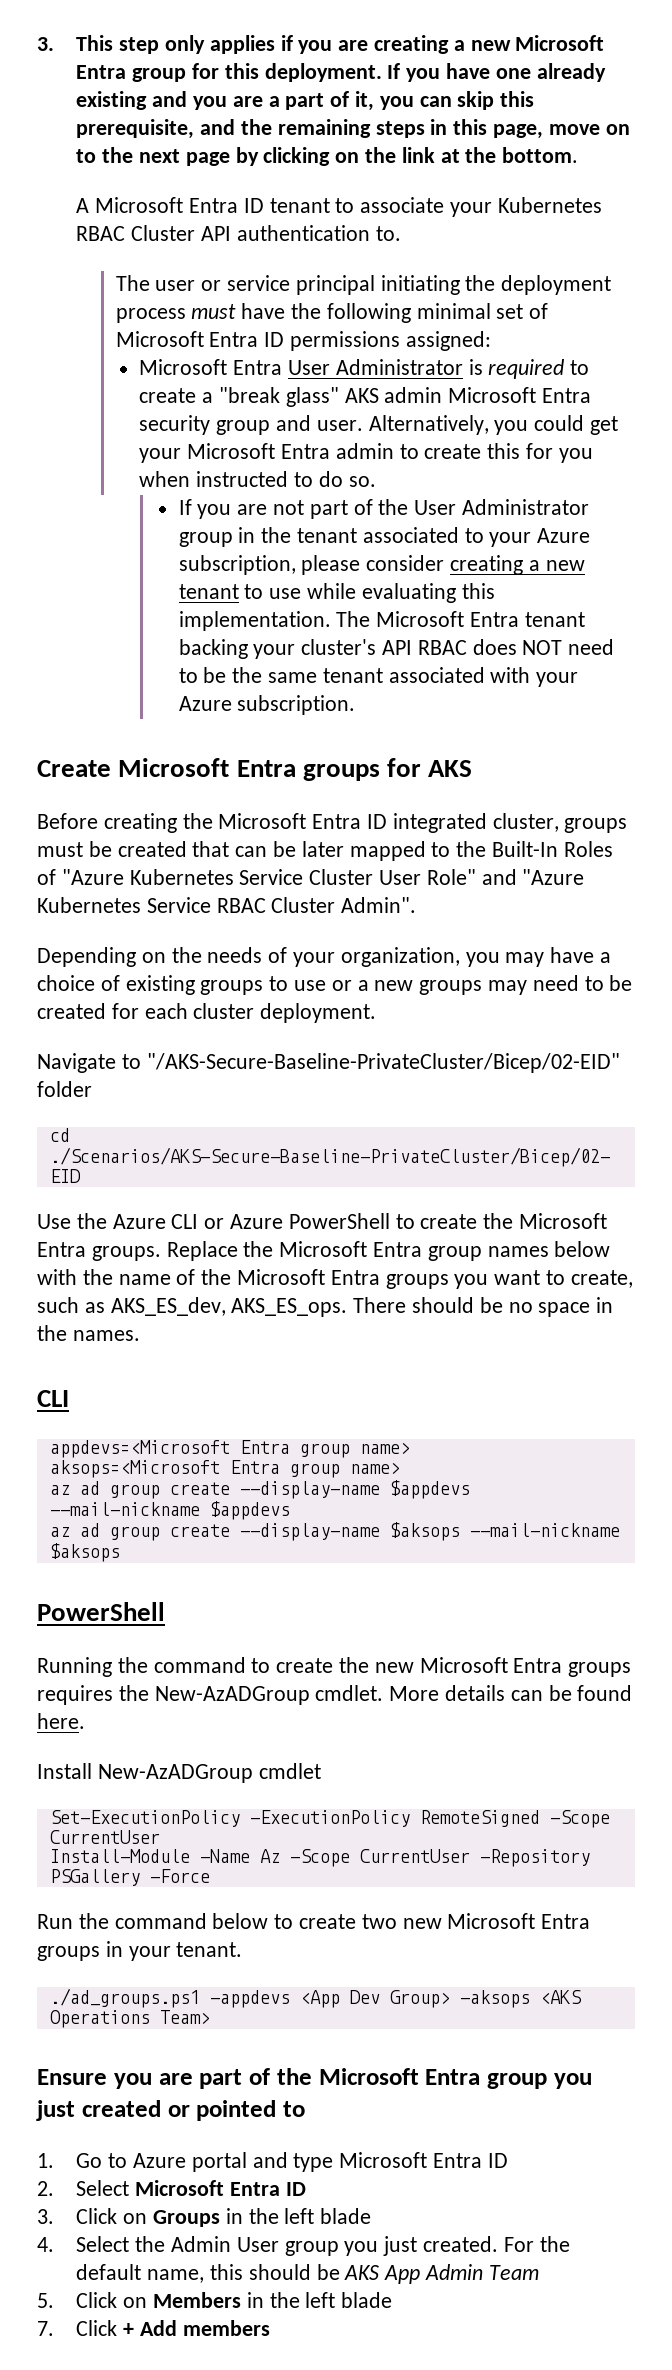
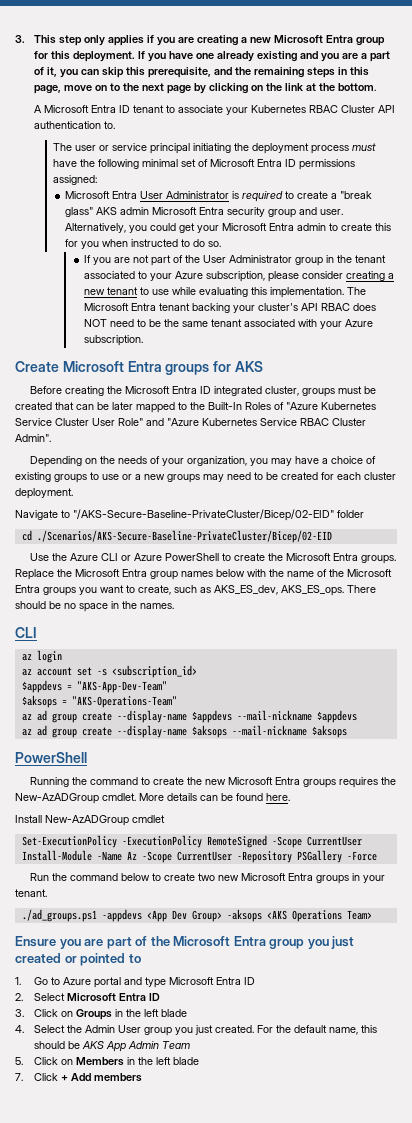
- appdevs=<Microsoft Entra group name>
- aksops=<Microsoft Entra group name>
+ az login
+ az account set -s <subscription_id>
+ $appdevs = "AKS-App-Dev-Team"
+ $aksops = "AKS-Operations-Team"

